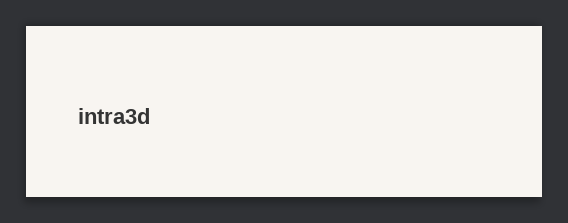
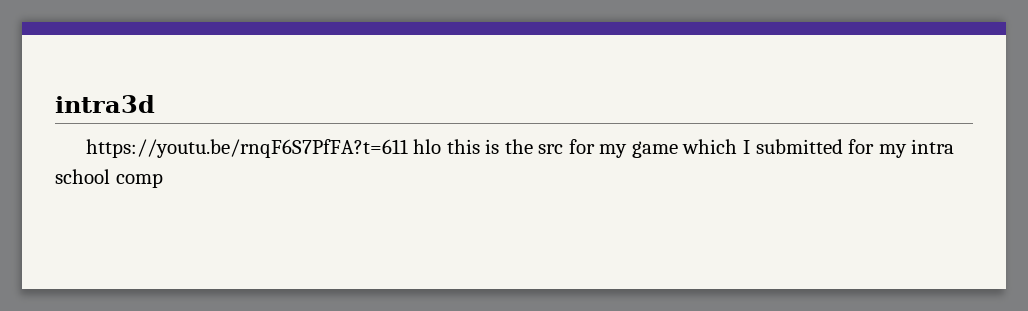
+ https://youtu.be/rnqF6S7PfFA?t=611 hlo this is the src for my game which I submitted for my intra school comp

